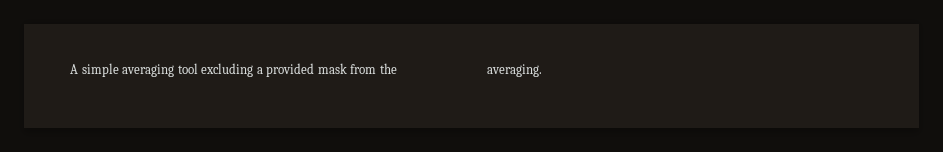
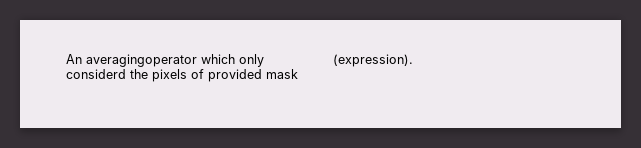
- A simple averaging tool excluding a provided mask from the averaging.
+ An averagingoperator which only considerd the pixels of provided mask (expression).

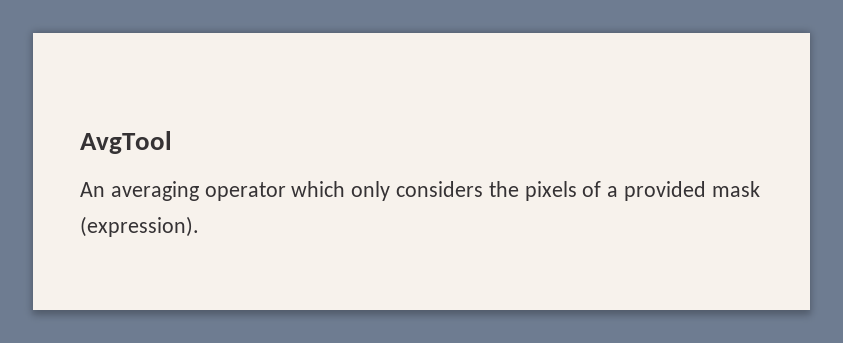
- An averagingoperator which only considerd the pixels of provided mask (expression).
+ AvgTool
+ An averaging operator which only considers the pixels of a provided mask (expression).

